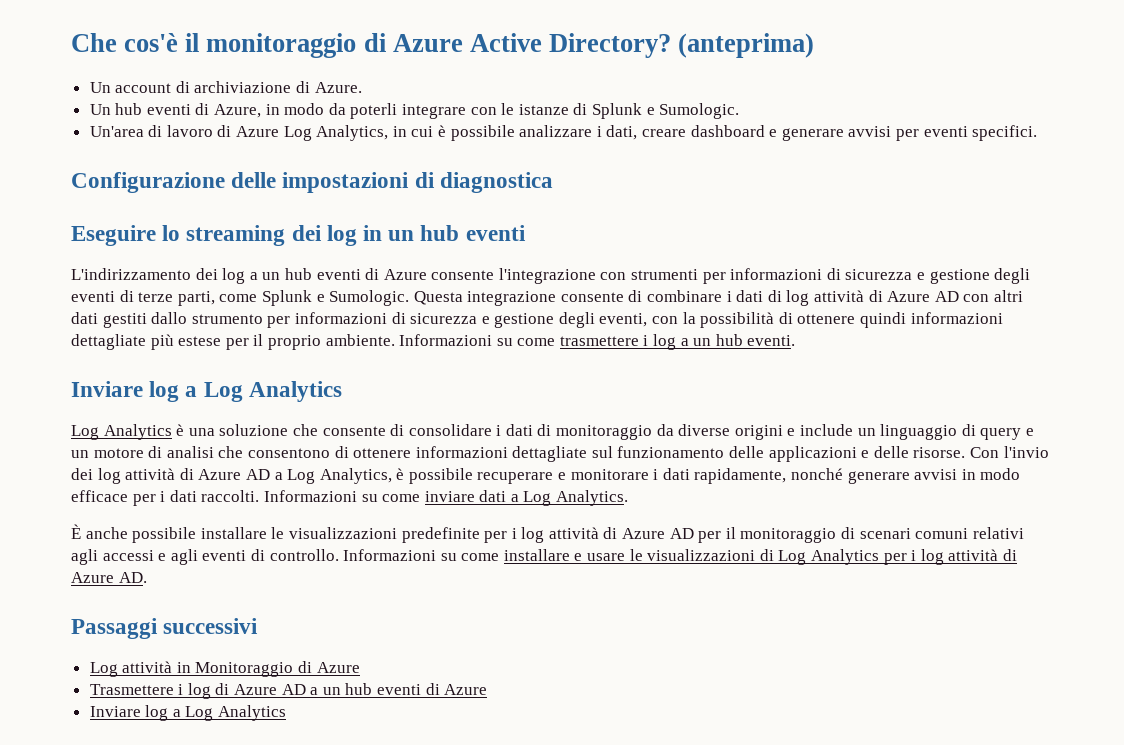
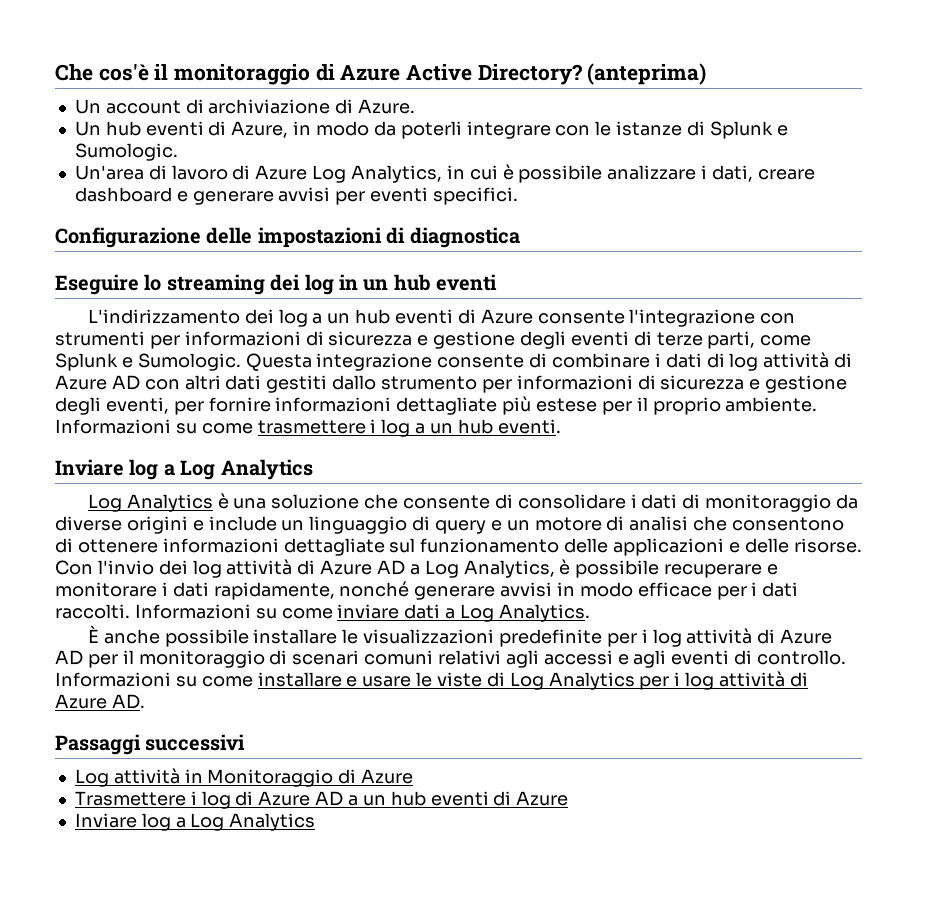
- Questa integrazione consente di combinare i dati di log attività di Azure AD con altri dati gestiti dallo strumento per informazioni di sicurezza e gestione degli eventi, con la possibilità di ottenere quindi informazioni dettagliate più estese per il proprio ambiente.
+ Questa integrazione consente di combinare i dati di log attività di Azure AD con altri dati gestiti dallo strumento per informazioni di sicurezza e gestione degli eventi, per fornire informazioni dettagliate più estese per il proprio ambiente.
- Informazioni su come installare e usare le visualizzazioni di Log Analytics per i log attività di Azure AD.
+ Informazioni su come installare e usare le viste di Log Analytics per i log attività di Azure AD.

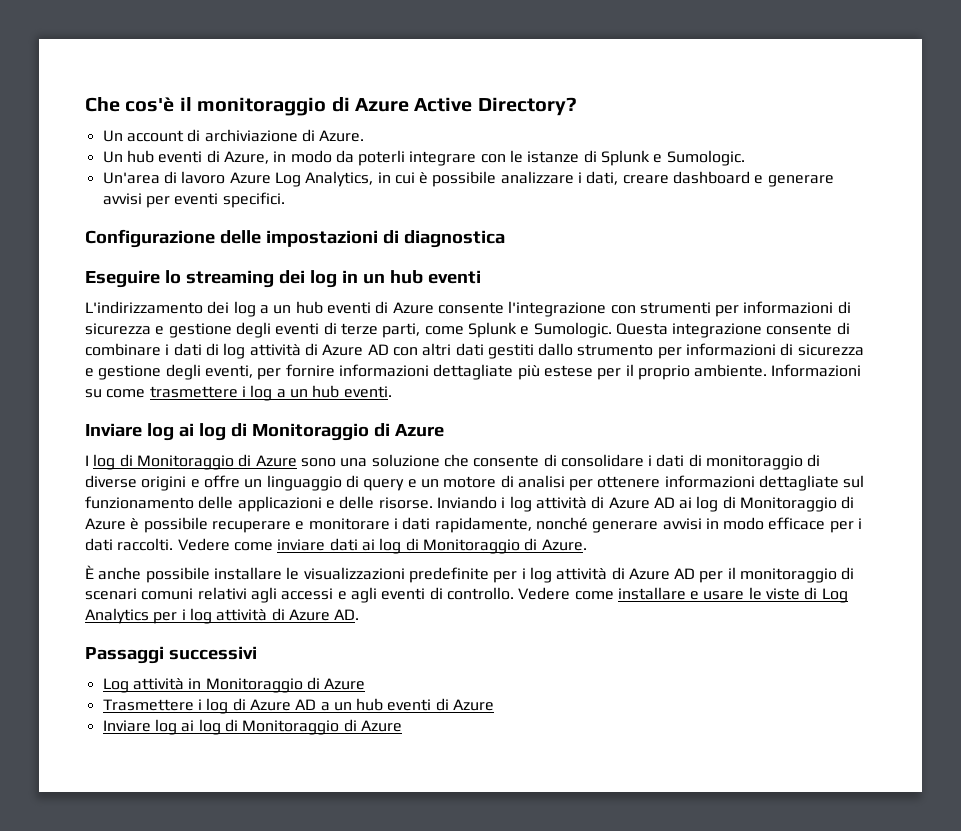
- (anteprima)
- Un'area di lavoro di Azure Log Analytics, in cui è possibile analizzare i dati, creare dashboard e generare avvisi per eventi specifici.
+ Un'area di lavoro Azure Log Analytics, in cui è possibile analizzare i dati, creare dashboard e generare avvisi per eventi specifici.
  Informazioni su come trasmettere i log a un hub eventi.
- Inviare log a Log Analytics
- Log Analytics è una soluzione che consente di consolidare i dati di monitoraggio da diverse origini e include un linguaggio di query e un motore di analisi che consentono di ottenere informazioni dettagliate sul funzionamento delle applicazioni e delle risorse.
+ Inviare log ai log di Monitoraggio di Azure
+ I log di Monitoraggio di Azure sono una soluzione che consente di consolidare i dati di monitoraggio di diverse origini e offre un linguaggio di query e un motore di analisi per ottenere informazioni dettagliate sul funzionamento delle applicazioni e delle risorse.
- Con l'invio dei log attività di Azure AD a Log Analytics, è possibile recuperare e monitorare i dati rapidamente, nonché generare avvisi in modo efficace per i dati raccolti.
+ Inviando i log attività di Azure AD ai log di Monitoraggio di Azure è possibile recuperare e monitorare i dati rapidamente, nonché generare avvisi in modo efficace per i dati raccolti.
- Informazioni su come inviare dati a Log Analytics.
+ Vedere come inviare dati ai log di Monitoraggio di Azure.
- Informazioni su come installare e usare le viste di Log Analytics per i log attività di Azure AD.
+ Vedere come installare e usare le viste di Log Analytics per i log attività di Azure AD.
  Trasmettere i log di Azure AD a un hub eventi di Azure
- Inviare log a Log Analytics
+ Inviare log ai log di Monitoraggio di Azure

